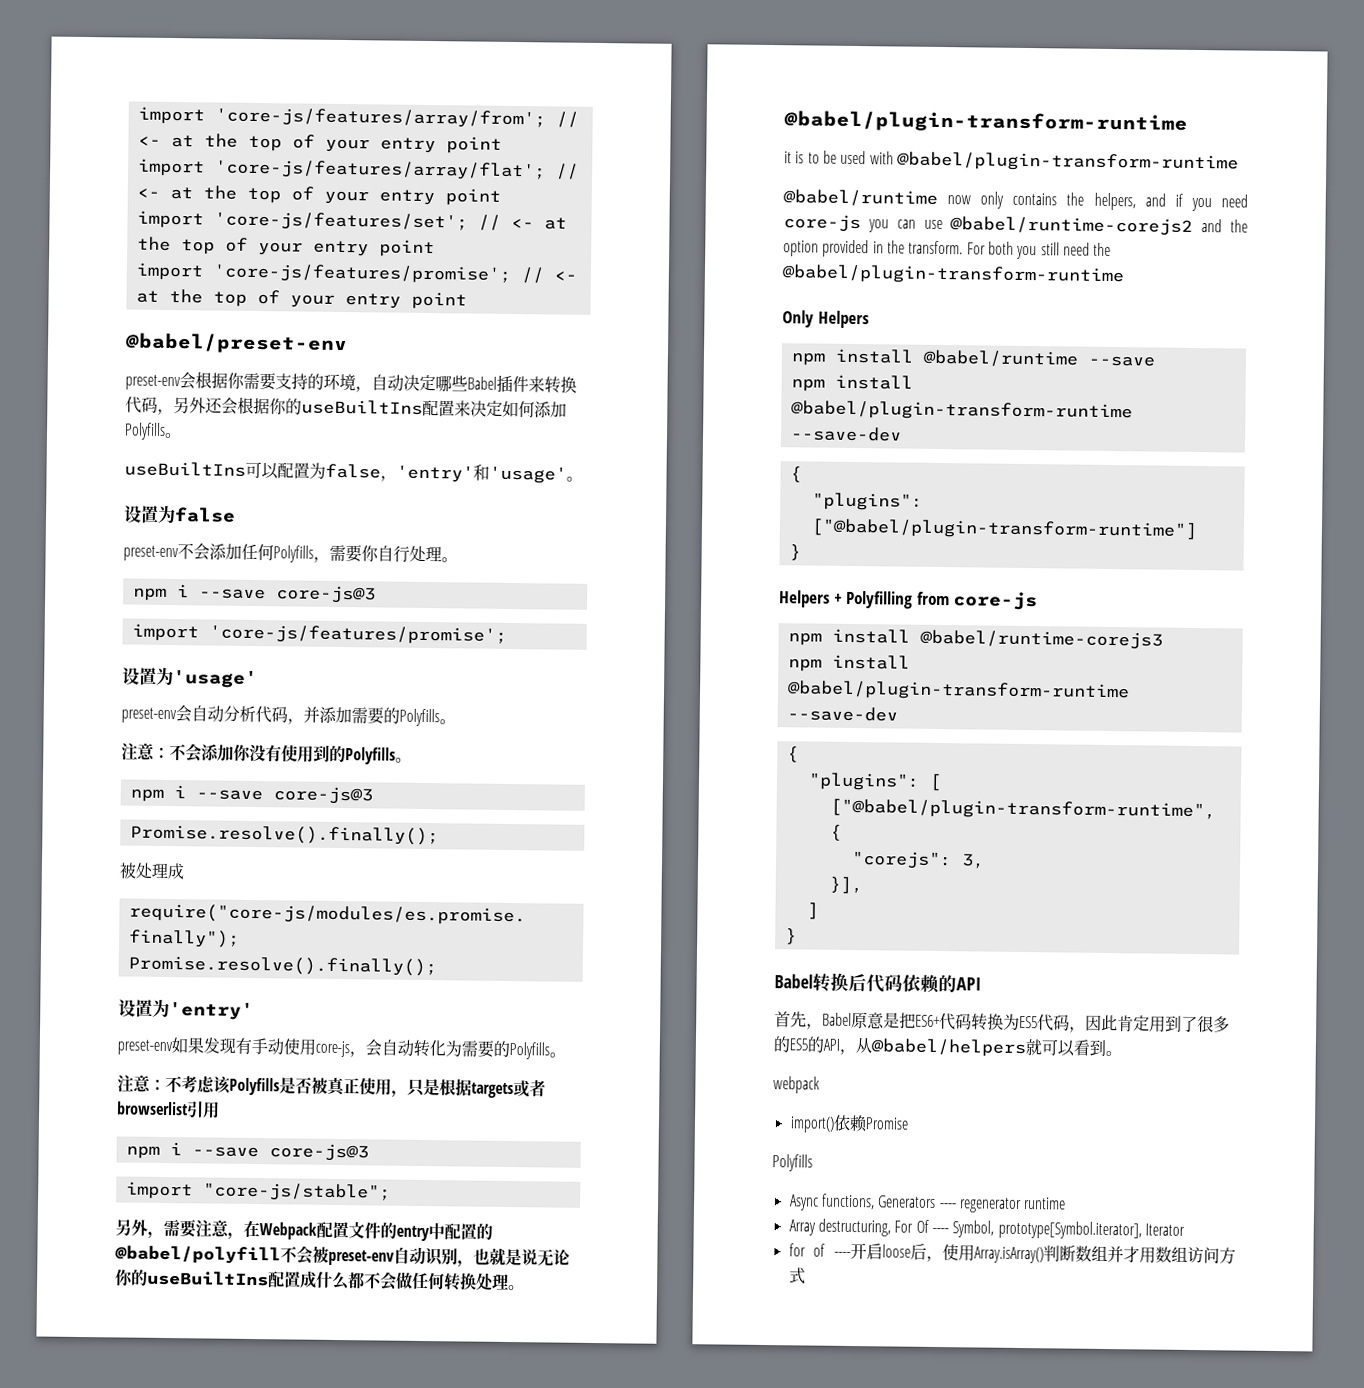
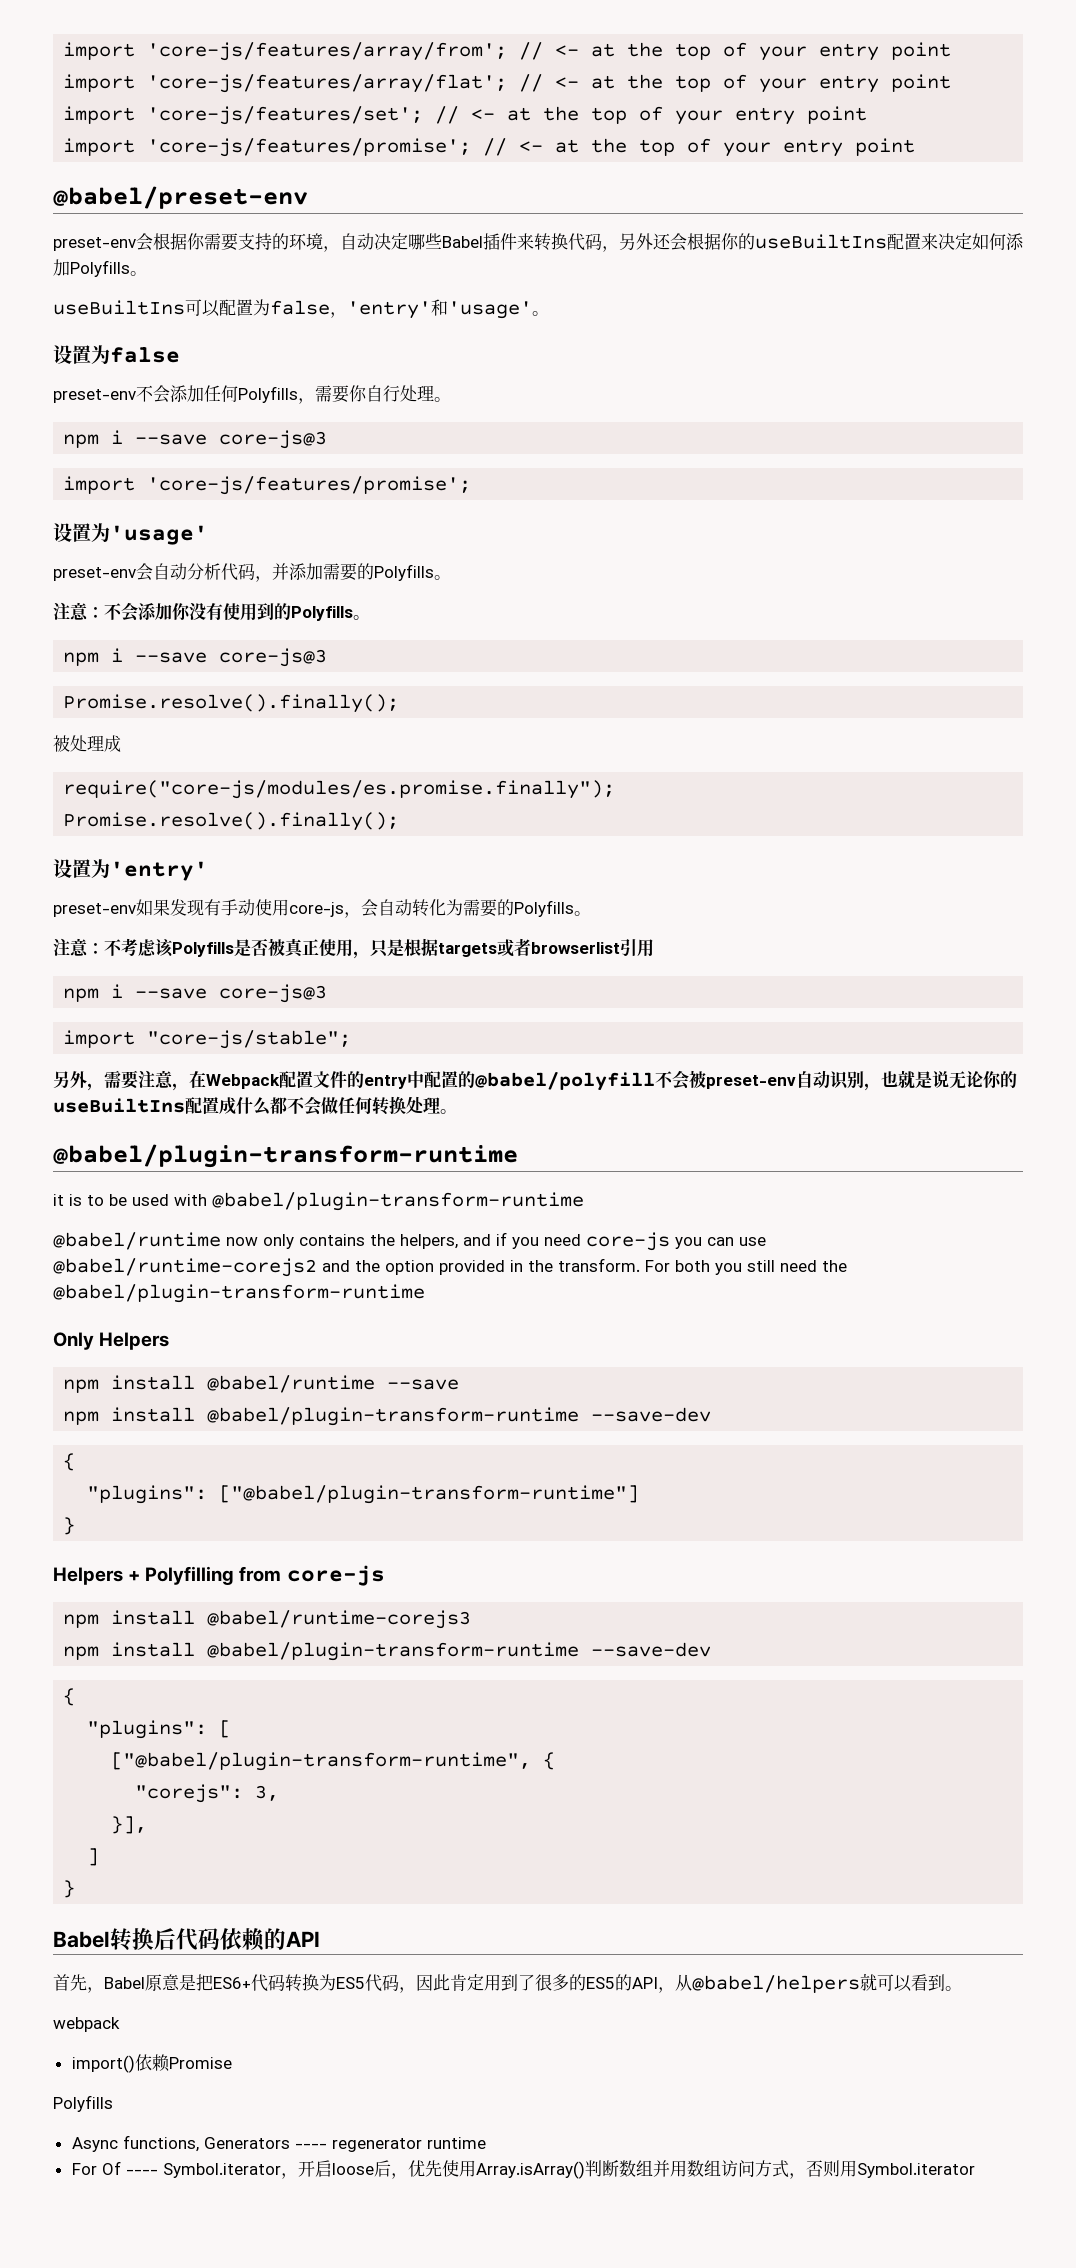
- Array destructuring, For Of ---- Symbol, prototype[Symbol.iterator], Iterator
- for of ----开启loose后，使用Array.isArray()判断数组并才用数组访问方式
+ For Of ---- Symbol.iterator，开启loose后，优先使用Array.isArray()判断数组并用数组访问方式，否则用Symbol.iterator

